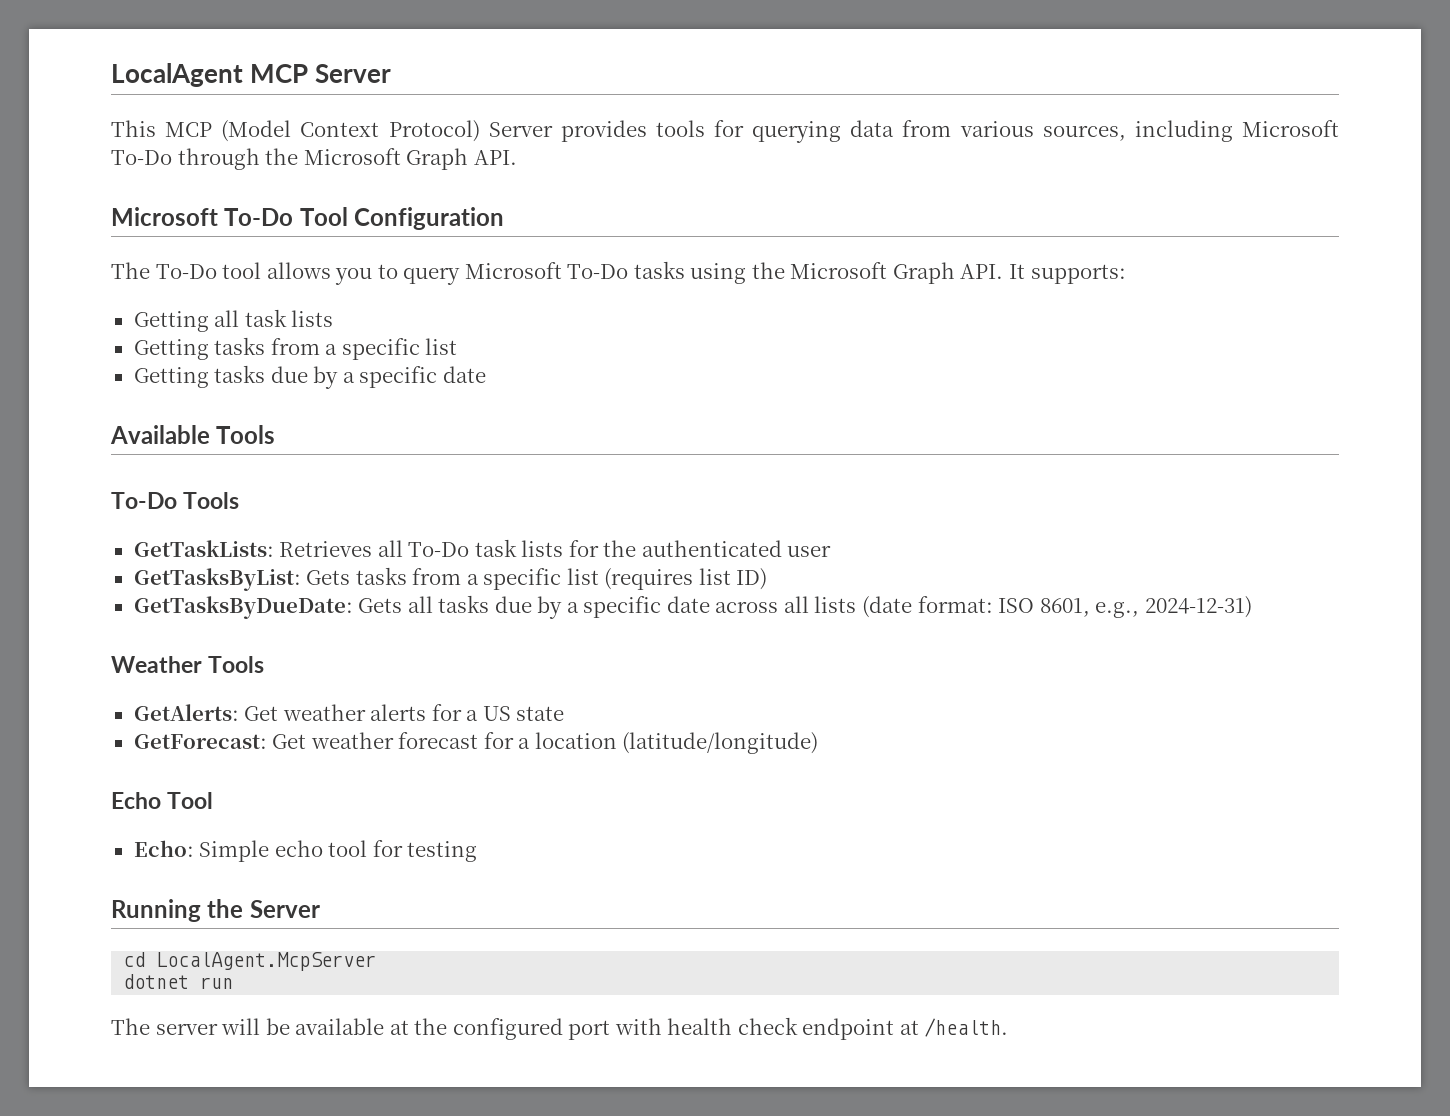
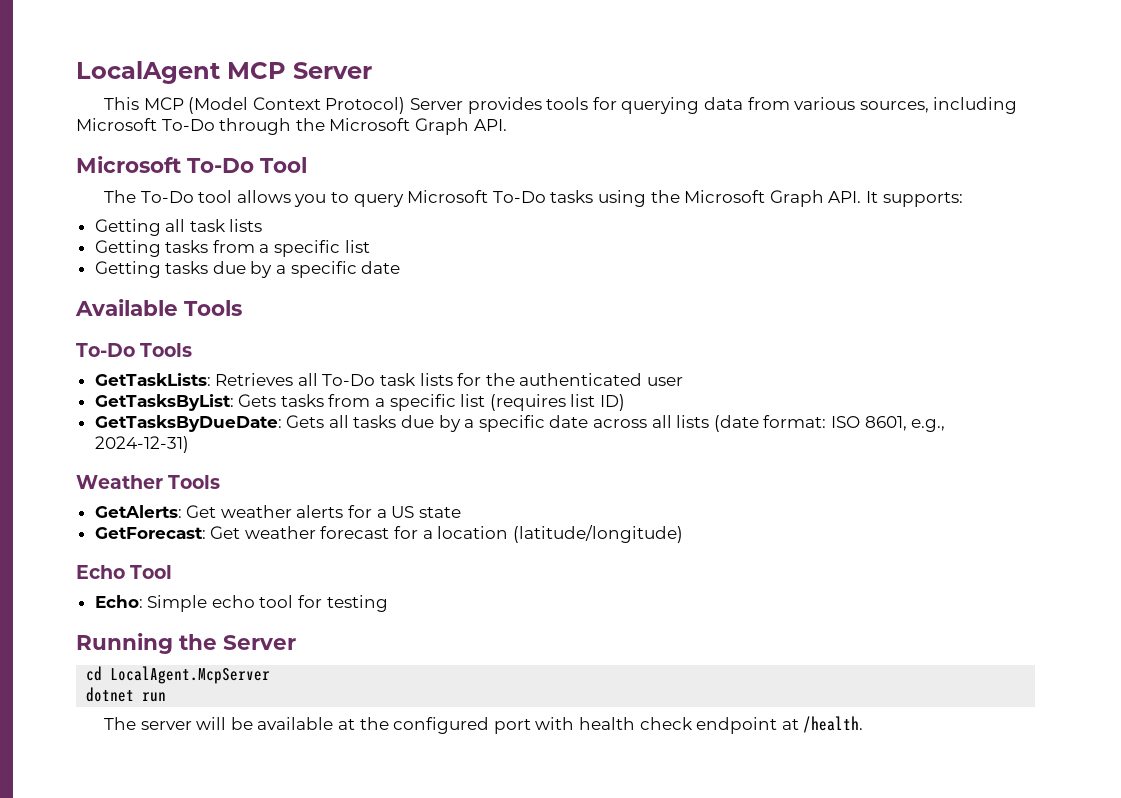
- Microsoft To-Do Tool Configuration
+ Microsoft To-Do Tool

